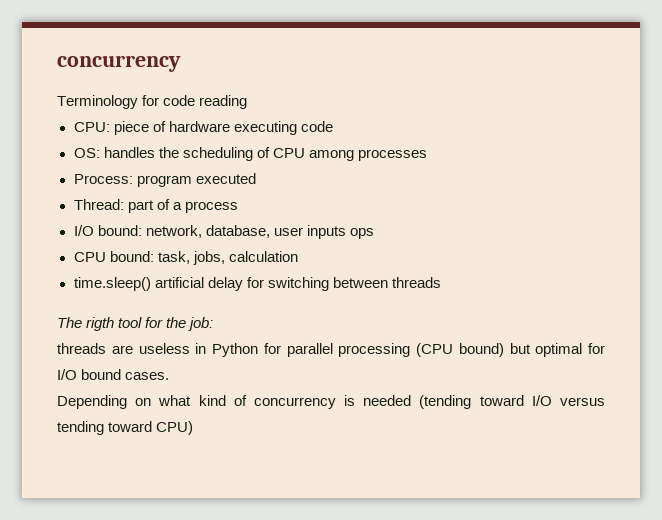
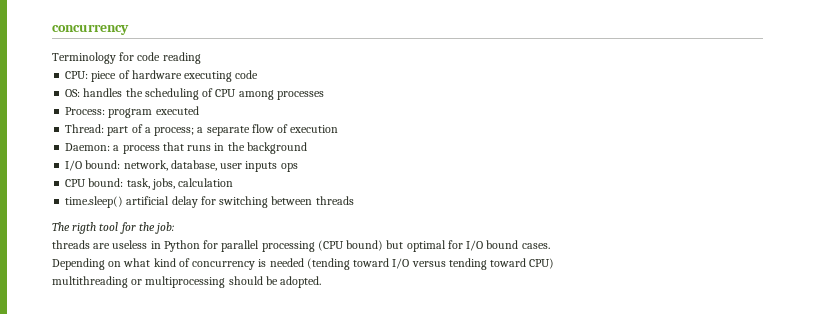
- Thread: part of a process
+ Thread: part of a process; a separate flow of execution
+ Daemon: a process that runs in the background
+ multithreading or multiprocessing should be adopted.

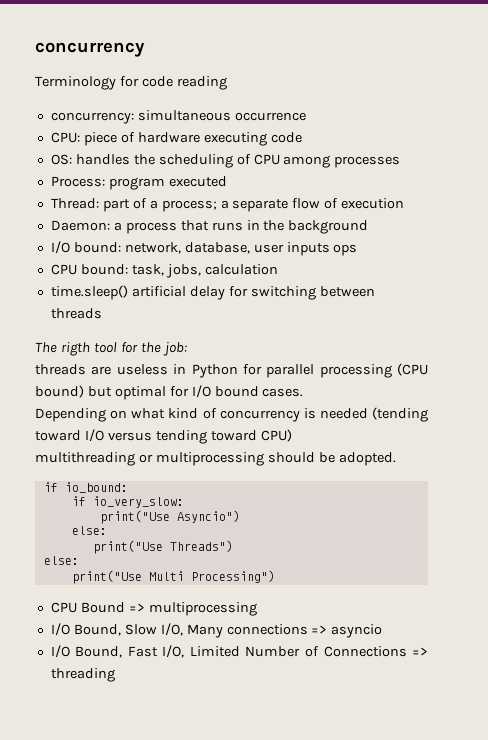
+ concurrency: simultaneous occurrence
+ if io_bound:
+ if io_very_slow:
+ print("Use Asyncio")
+ else:
+ print("Use Threads")
+ else:
+ print("Use Multi Processing")
+ CPU Bound => multiprocessing
+ I/O Bound, Slow I/O, Many connections => asyncio
+ I/O Bound, Fast I/O, Limited Number of Connections => threading

